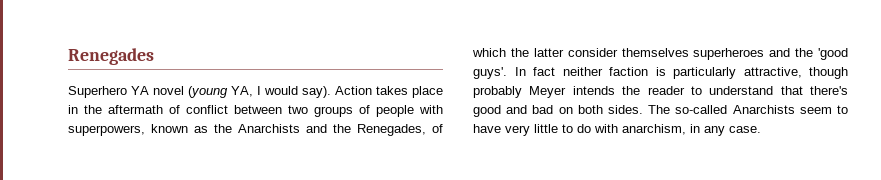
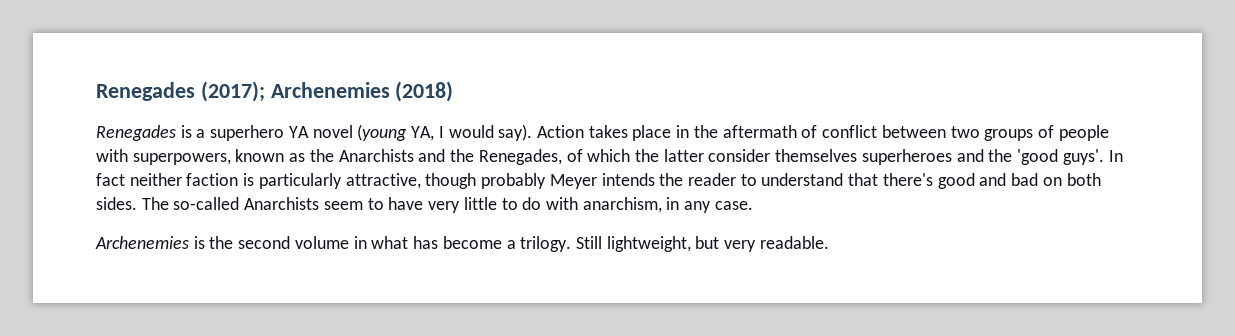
- Renegades
- Superhero YA novel (young YA, I would say).
+ Renegades (2017); Archenemies (2018)
+ Renegades is a superhero YA novel (young YA, I would say).
+ Archenemies is the second volume in what has become a trilogy. Still lightweight, but very readable.

